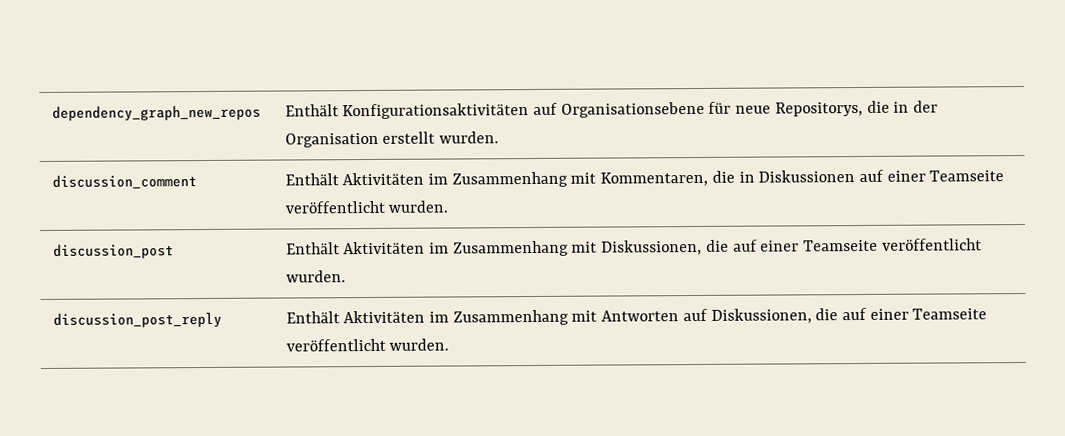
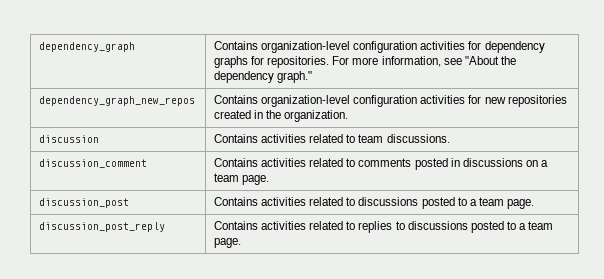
- dependency_graph_new_repos | Enthält Konfigurationsaktivitäten auf Organisationsebene für neue Repositorys, die in der Organisation erstellt wurden.
- discussion_comment | Enthält Aktivitäten im Zusammenhang mit Kommentaren, die in Diskussionen auf einer Teamseite veröffentlicht wurden.
- discussion_post | Enthält Aktivitäten im Zusammenhang mit Diskussionen, die auf einer Teamseite veröffentlicht wurden.
- discussion_post_reply | Enthält Aktivitäten im Zusammenhang mit Antworten auf Diskussionen, die auf einer Teamseite veröffentlicht wurden.
+ dependency_graph | Contains organization-level configuration activities for dependency graphs for repositories. For more information, see "About the dependency graph."
+ dependency_graph_new_repos | Contains organization-level configuration activities for new repositories created in the organization.
+ discussion | Contains activities related to team discussions.
+ discussion_comment | Contains activities related to comments posted in discussions on a team page.
+ discussion_post | Contains activities related to discussions posted to a team page.
+ discussion_post_reply | Contains activities related to replies to discussions posted to a team page.

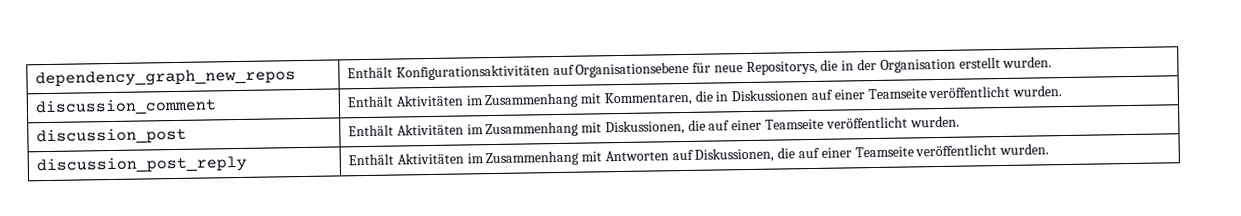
- dependency_graph | Contains organization-level configuration activities for dependency graphs for repositories. For more information, see "About the dependency graph."
- dependency_graph_new_repos | Contains organization-level configuration activities for new repositories created in the organization.
- discussion | Contains activities related to team discussions.
- discussion_comment | Contains activities related to comments posted in discussions on a team page.
- discussion_post | Contains activities related to discussions posted to a team page.
- discussion_post_reply | Contains activities related to replies to discussions posted to a team page.
+ dependency_graph_new_repos | Enthält Konfigurationsaktivitäten auf Organisationsebene für neue Repositorys, die in der Organisation erstellt wurden.
+ discussion_comment | Enthält Aktivitäten im Zusammenhang mit Kommentaren, die in Diskussionen auf einer Teamseite veröffentlicht wurden.
+ discussion_post | Enthält Aktivitäten im Zusammenhang mit Diskussionen, die auf einer Teamseite veröffentlicht wurden.
+ discussion_post_reply | Enthält Aktivitäten im Zusammenhang mit Antworten auf Diskussionen, die auf einer Teamseite veröffentlicht wurden.

